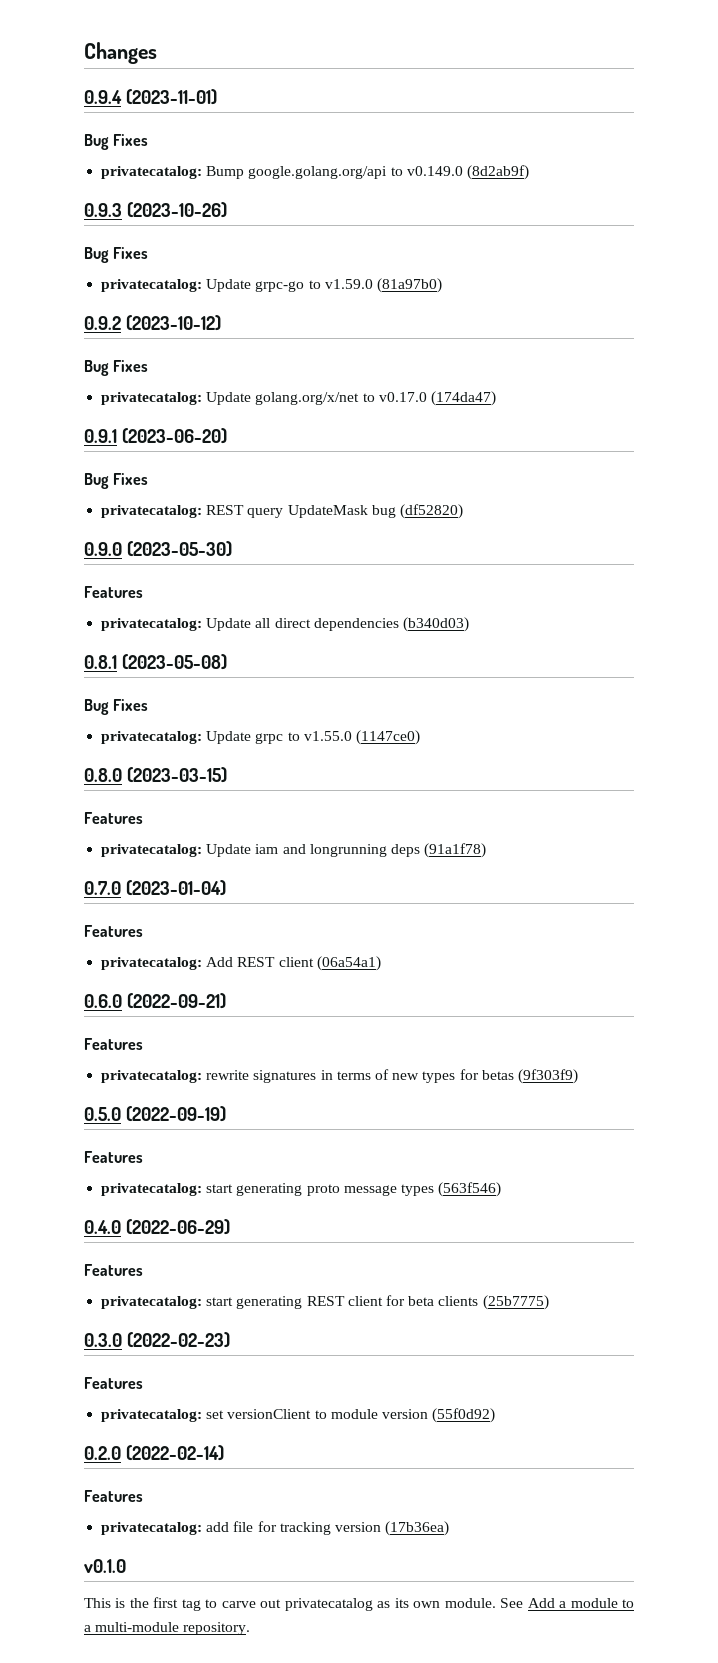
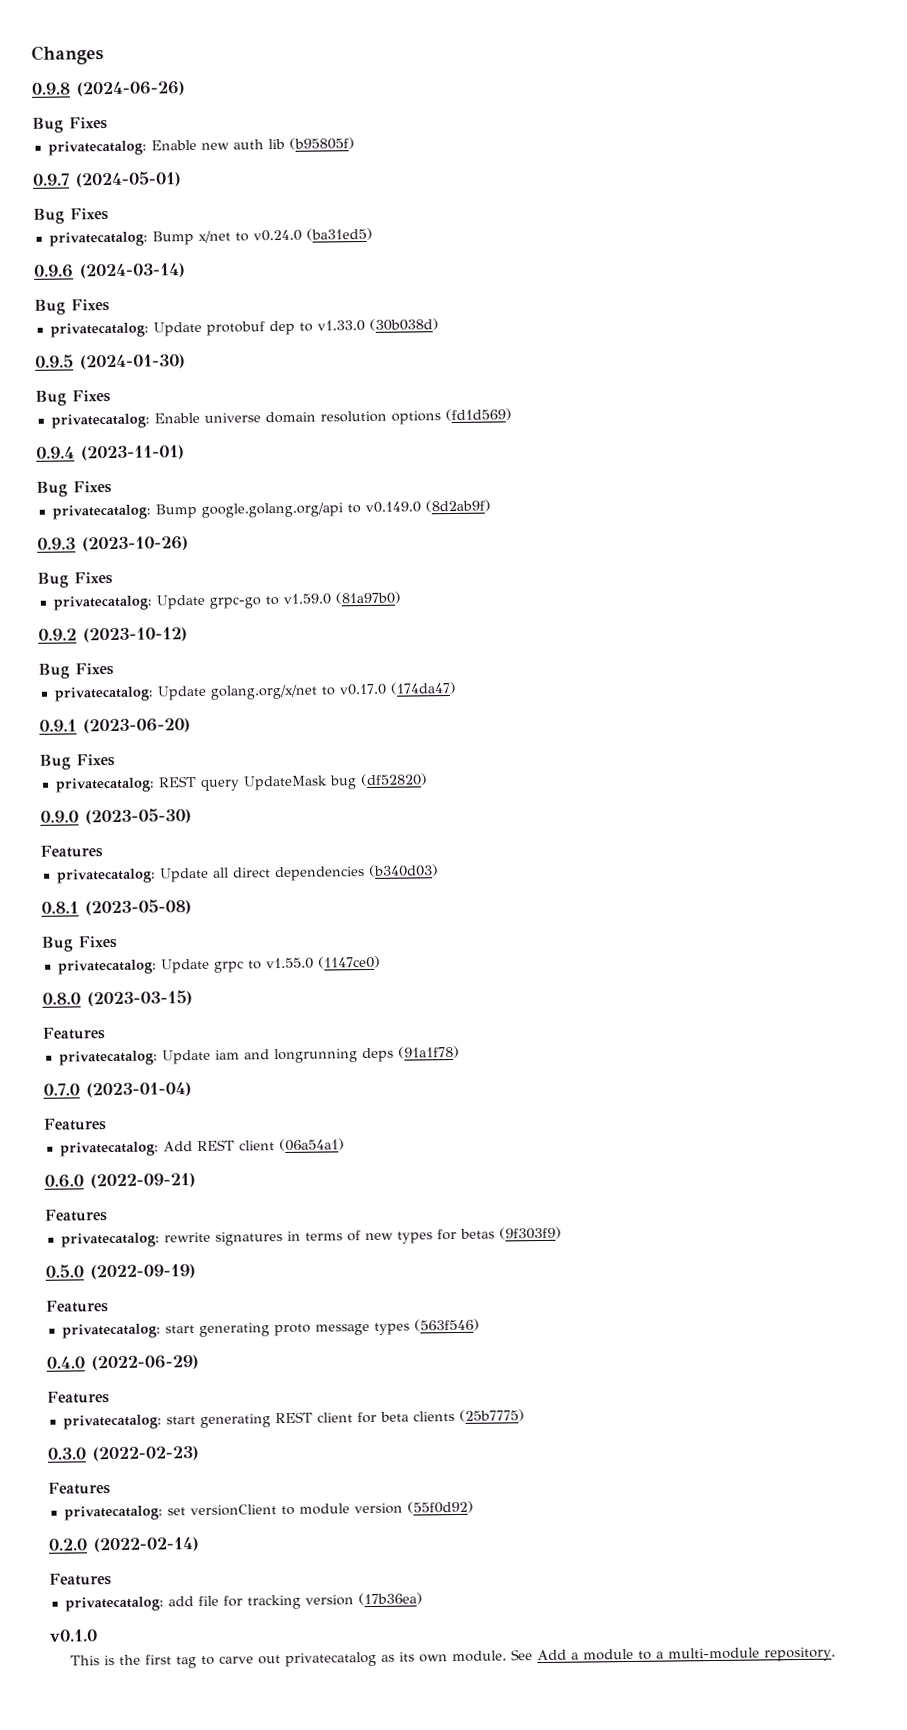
+ 0.9.8 (2024-06-26)
+ Bug Fixes
+ privatecatalog: Enable new auth lib (b95805f)
+ 0.9.7 (2024-05-01)
+ Bug Fixes
+ privatecatalog: Bump x/net to v0.24.0 (ba31ed5)
+ 0.9.6 (2024-03-14)
+ Bug Fixes
+ privatecatalog: Update protobuf dep to v1.33.0 (30b038d)
+ 0.9.5 (2024-01-30)
+ Bug Fixes
+ privatecatalog: Enable universe domain resolution options (fd1d569)

